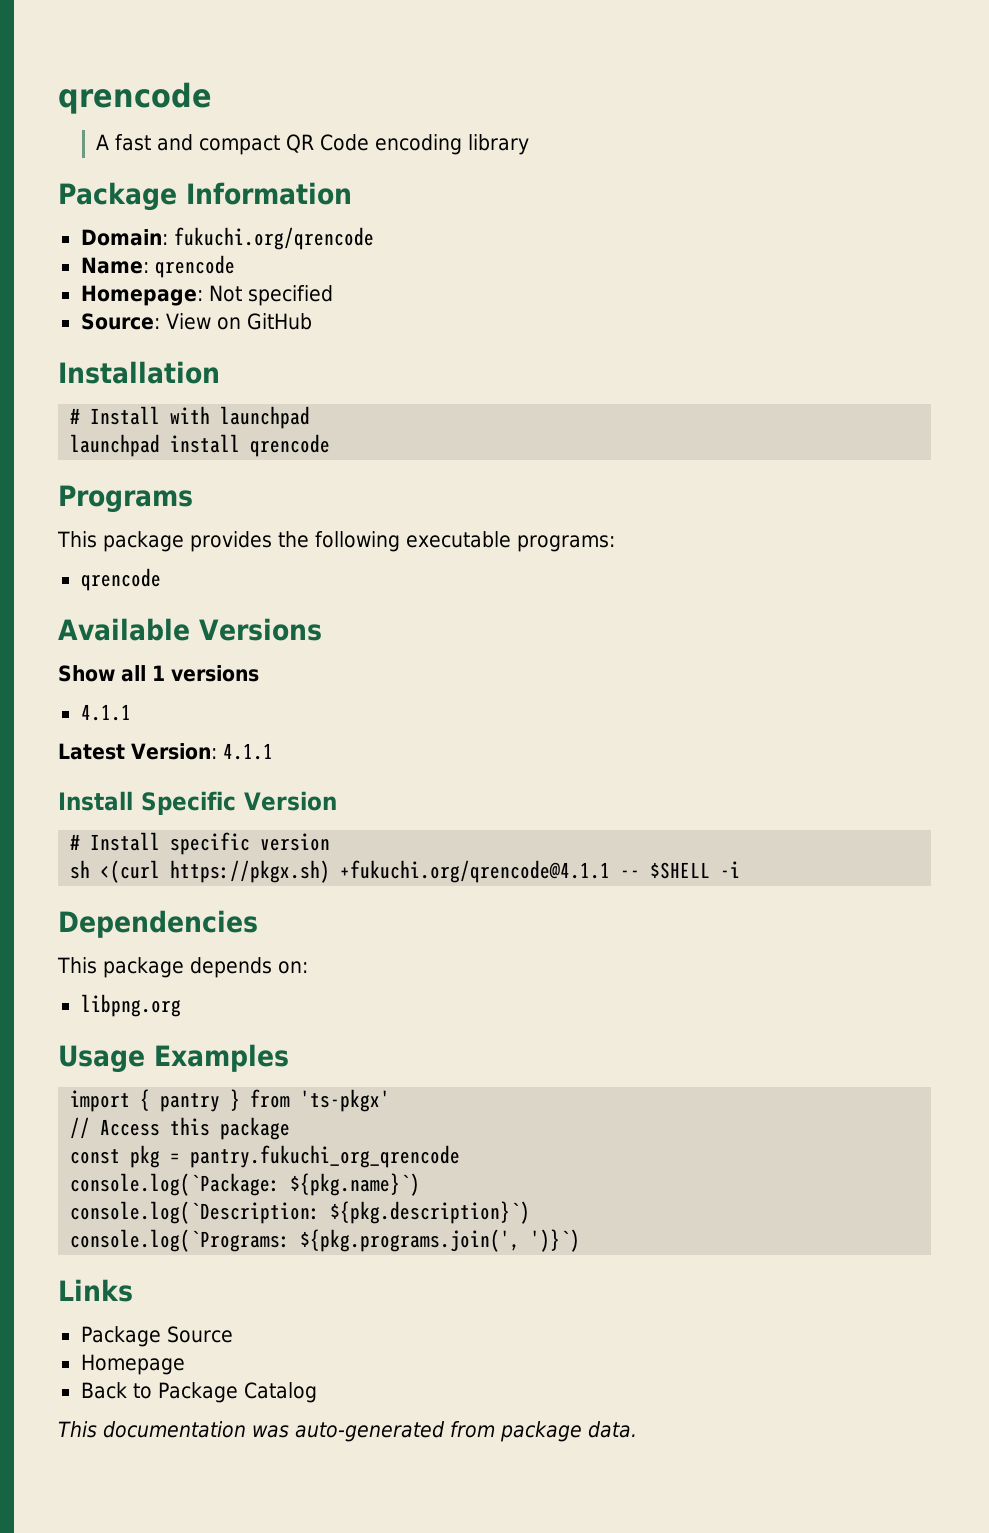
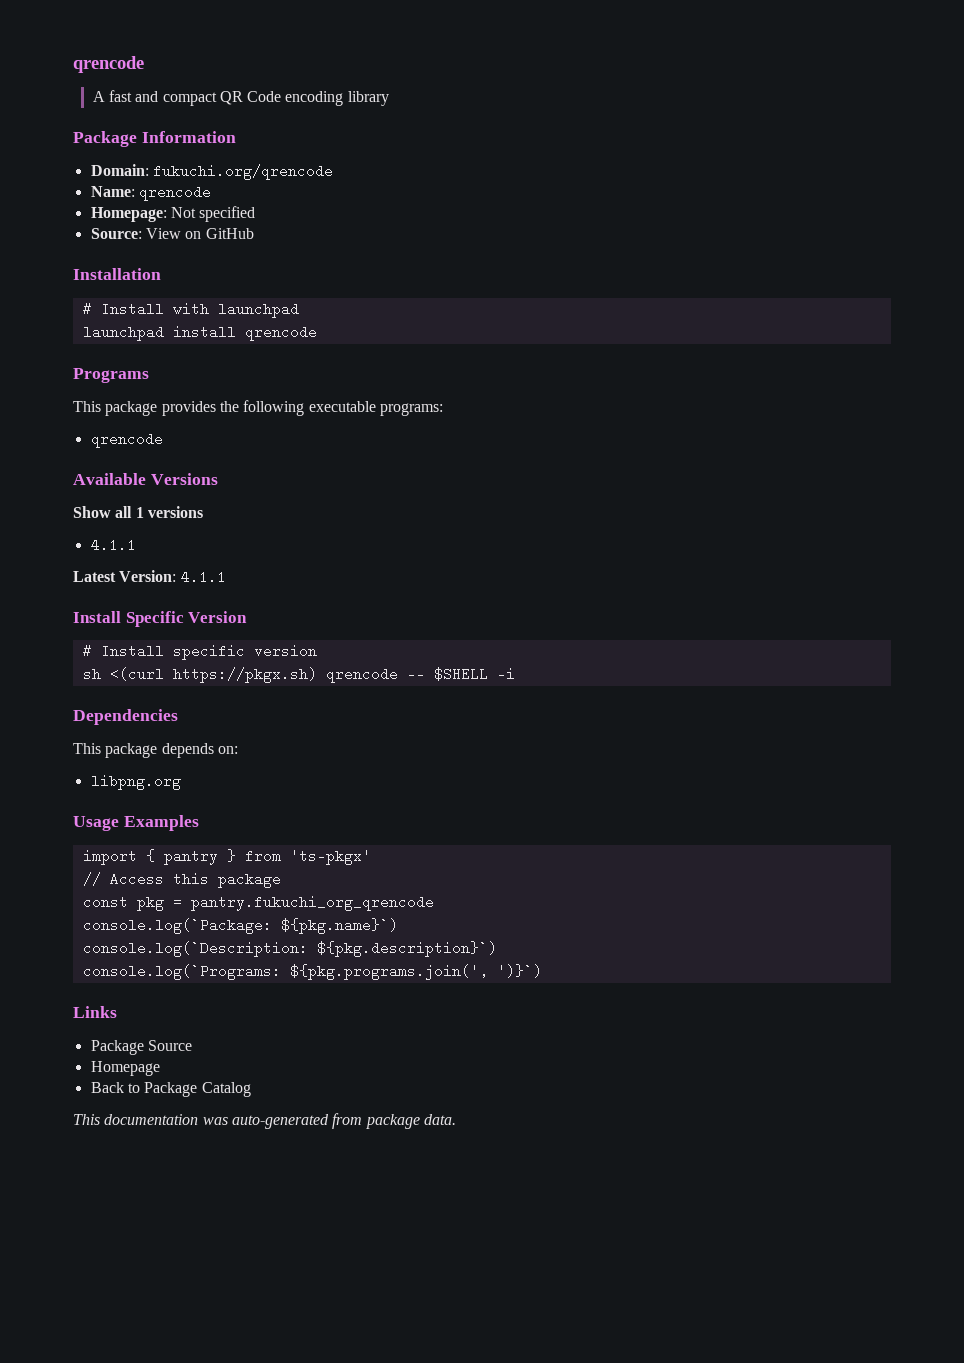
- sh <(curl https://pkgx.sh) +fukuchi.org/qrencode@4.1.1 -- $SHELL -i
+ sh <(curl https://pkgx.sh) qrencode -- $SHELL -i

